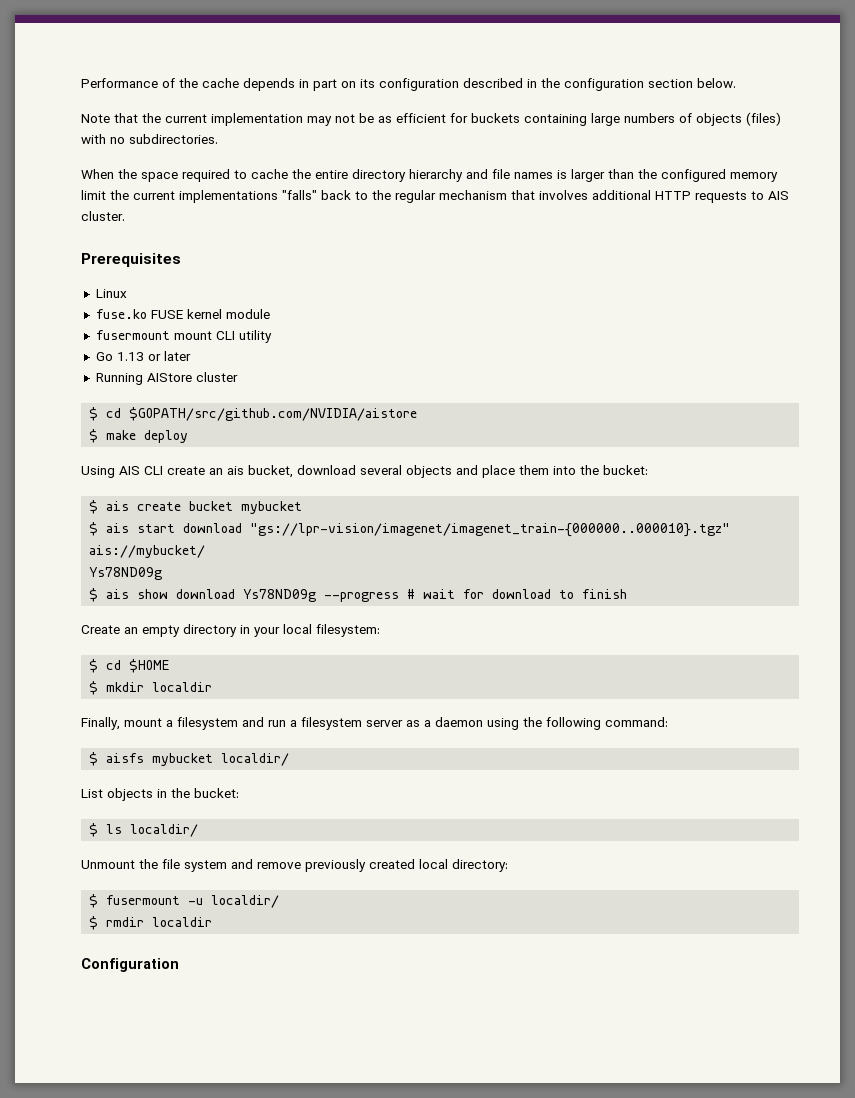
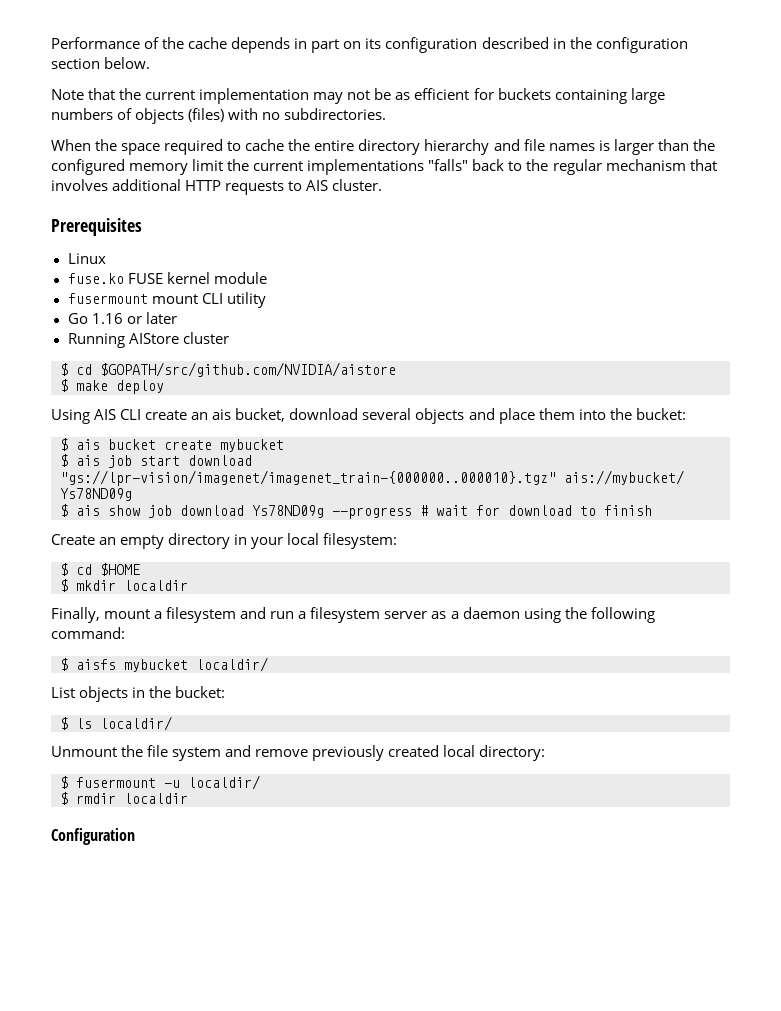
- Go 1.13 or later
+ Go 1.16 or later
- $ ais create bucket mybucket
+ $ ais bucket create mybucket
- $ ais start download "gs://lpr-vision/imagenet/imagenet_train-{000000..000010}.tgz" ais://mybucket/
+ $ ais job start download "gs://lpr-vision/imagenet/imagenet_train-{000000..000010}.tgz" ais://mybucket/
- $ ais show download Ys78ND09g --progress # wait for download to finish
+ $ ais show job download Ys78ND09g --progress # wait for download to finish

